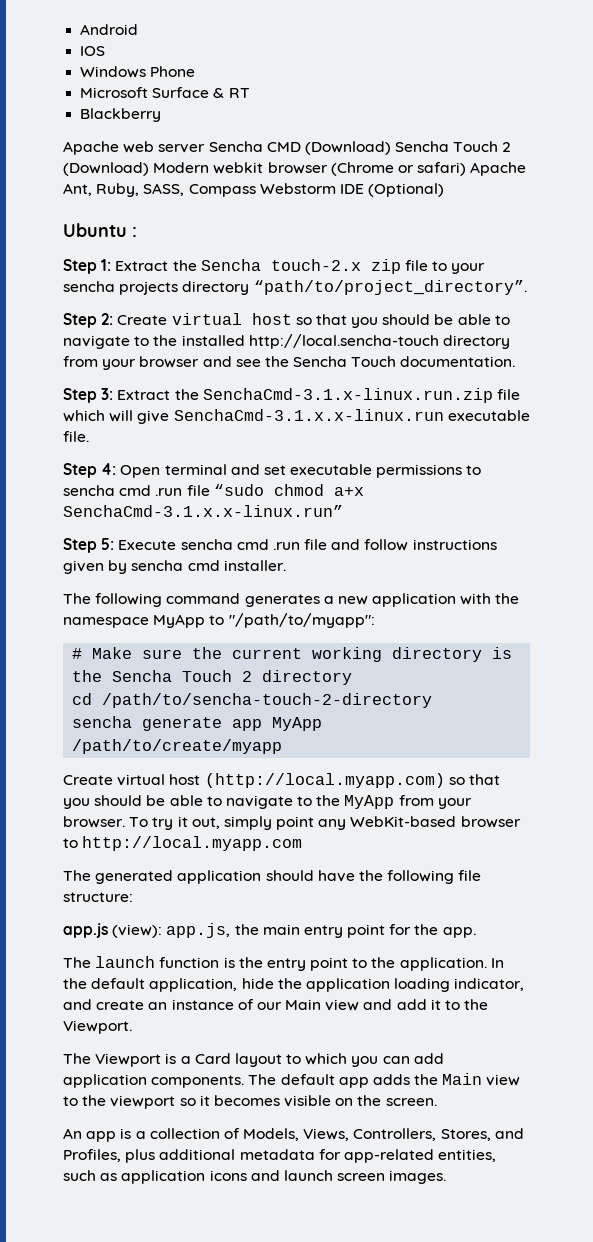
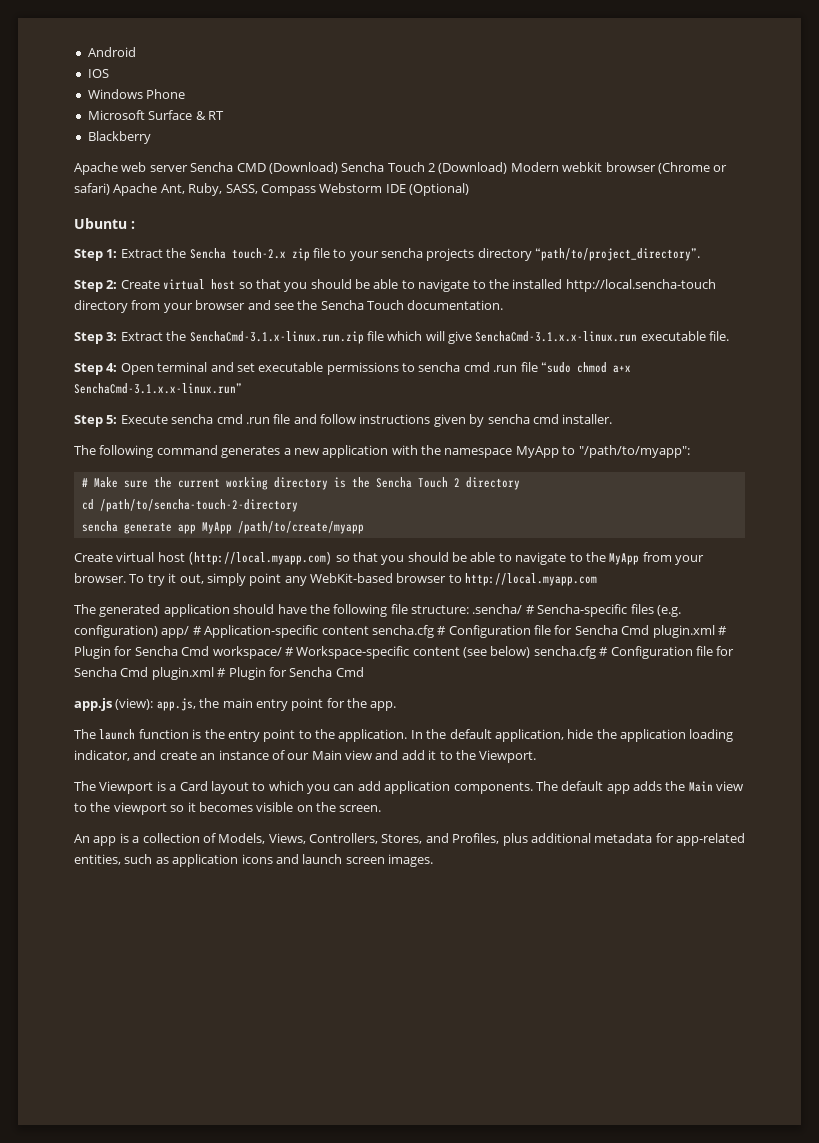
- The generated application should have the following file structure:
+ The generated application should have the following file structure: .sencha/ # Sencha-specific files (e.g. configuration) app/ # Application-specific content sencha.cfg # Configuration file for Sencha Cmd plugin.xml # Plugin for Sencha Cmd workspace/ # Workspace-specific content (see below) sencha.cfg # Configuration file for Sencha Cmd plugin.xml # Plugin for Sencha Cmd

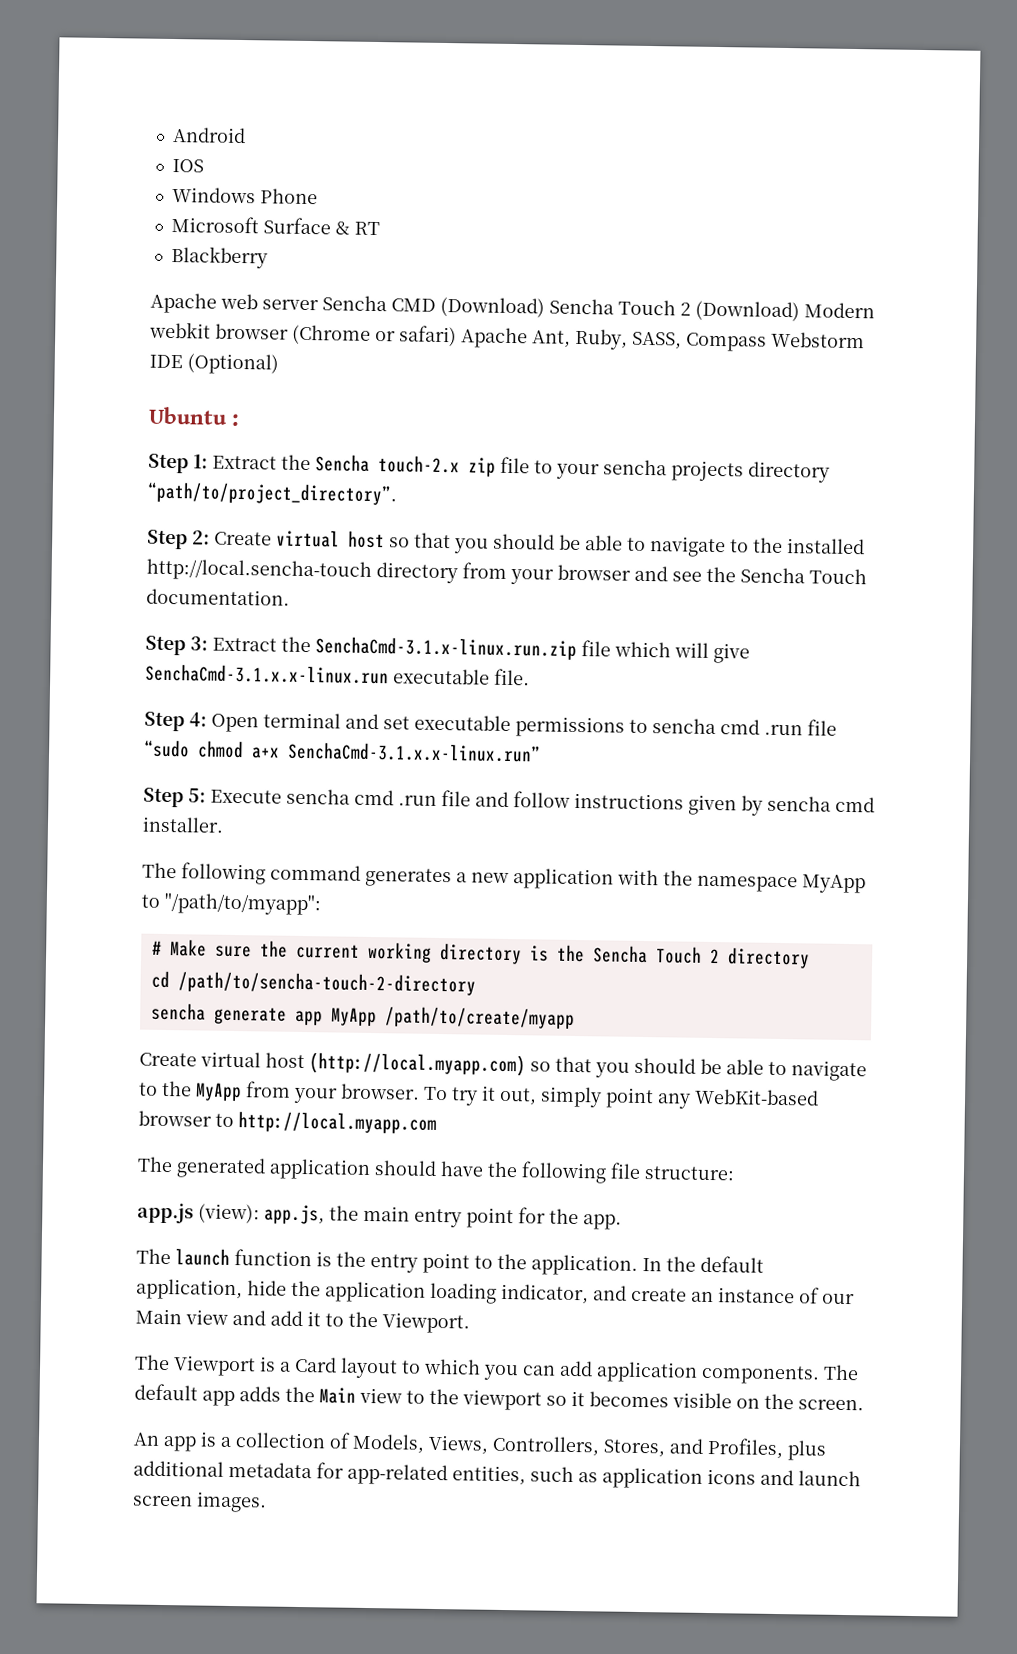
- The generated application should have the following file structure: .sencha/ # Sencha-specific files (e.g. configuration) app/ # Application-specific content sencha.cfg # Configuration file for Sencha Cmd plugin.xml # Plugin for Sencha Cmd workspace/ # Workspace-specific content (see below) sencha.cfg # Configuration file for Sencha Cmd plugin.xml # Plugin for Sencha Cmd
+ The generated application should have the following file structure:

